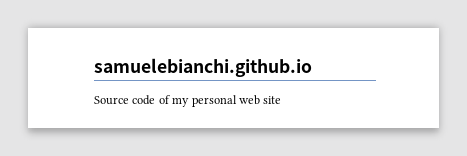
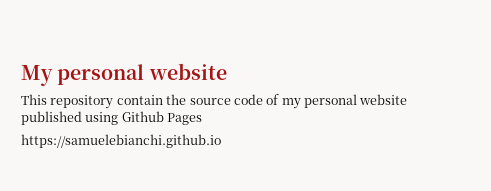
- samuelebianchi.github.io
- Source code of my personal web site
+ My personal website
+ This repository contain the source code of my personal website published using Github Pages
+ https://samuelebianchi.github.io

